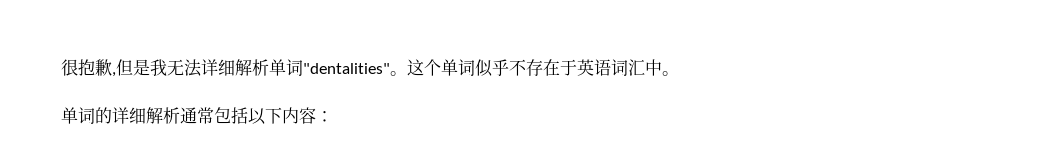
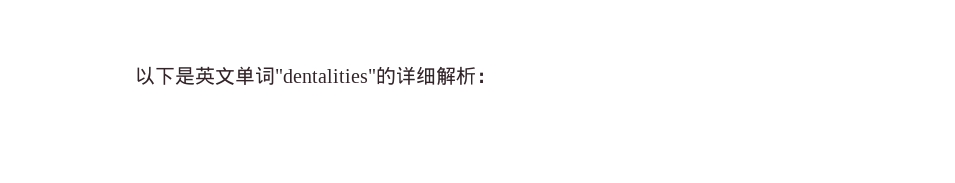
- 很抱歉,但是我无法详细解析单词"dentalities"。这个单词似乎不存在于英语词汇中。
- 单词的详细解析通常包括以下内容：
+ 以下是英文单词"dentalities"的详细解析：

